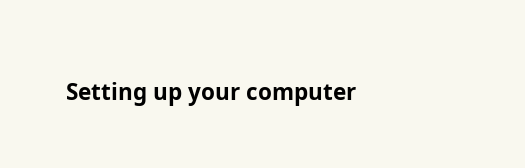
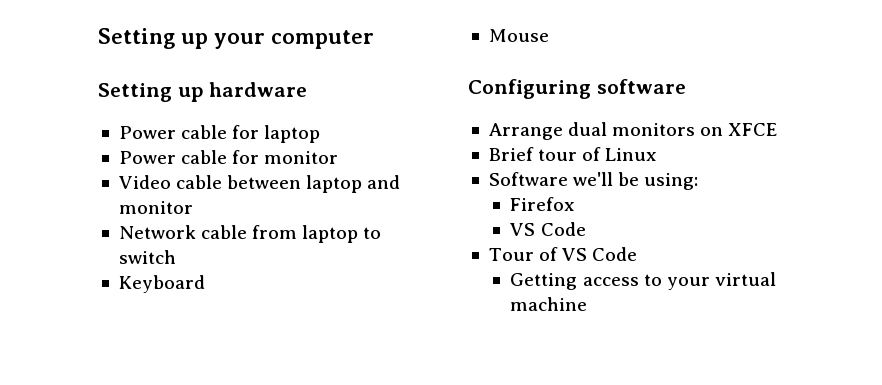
+ Setting up hardware
+ Power cable for laptop
+ Power cable for monitor
+ Video cable between laptop and monitor
+ Network cable from laptop to switch
+ Keyboard
+ Mouse
+ Configuring software
+ Arrange dual monitors on XFCE
+ Brief tour of Linux
+ Software we'll be using:
+ Firefox
+ VS Code
+ Tour of VS Code
+ Getting access to your virtual machine

